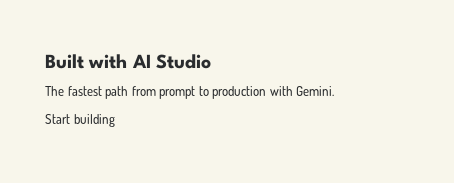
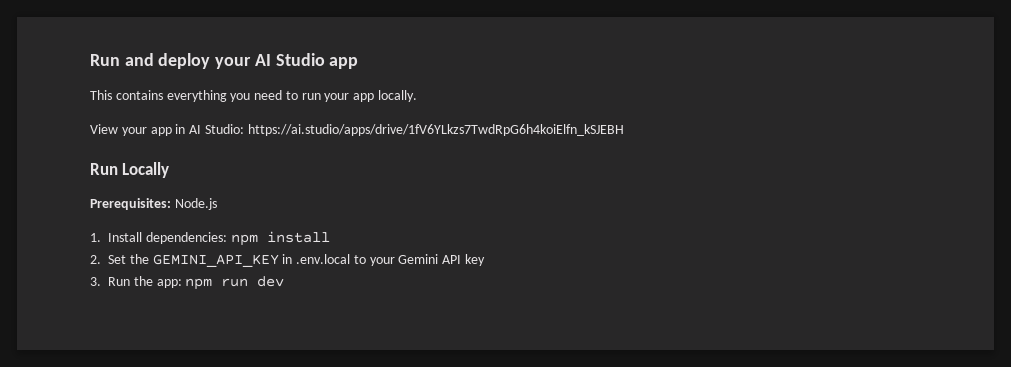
- Built with AI Studio
- The fastest path from prompt to production with Gemini.
- Start building
+ Run and deploy your AI Studio app
+ This contains everything you need to run your app locally.
+ View your app in AI Studio: https://ai.studio/apps/drive/1fV6YLkzs7TwdRpG6h4koiElfn_kSJEBH
+ Run Locally
+ Prerequisites: Node.js
+ 1. Install dependencies: npm install
+ 2. Set the GEMINI_API_KEY in .env.local to your Gemini API key
+ 3. Run the app: npm run dev

